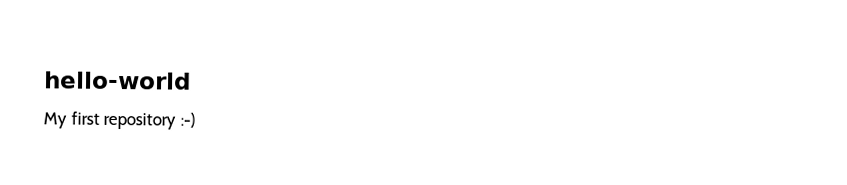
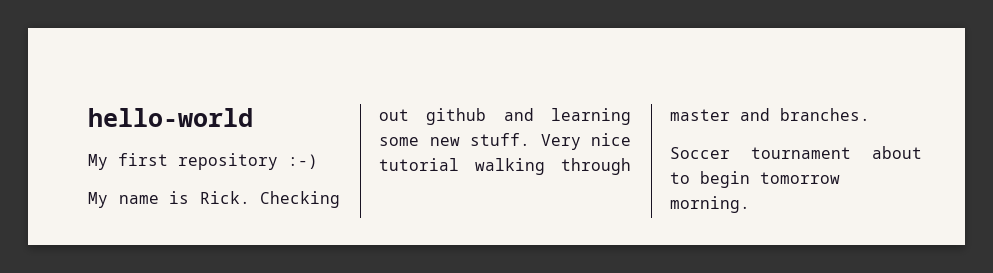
+ My name is Rick. Checking out github and learning some new stuff. Very nice tutorial walking through master and branches.
+ Soccer tournament about to begin tomorrow morning.

